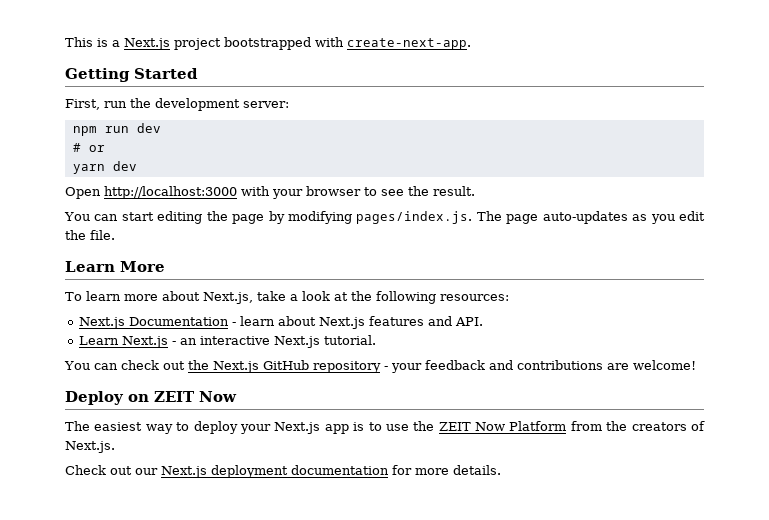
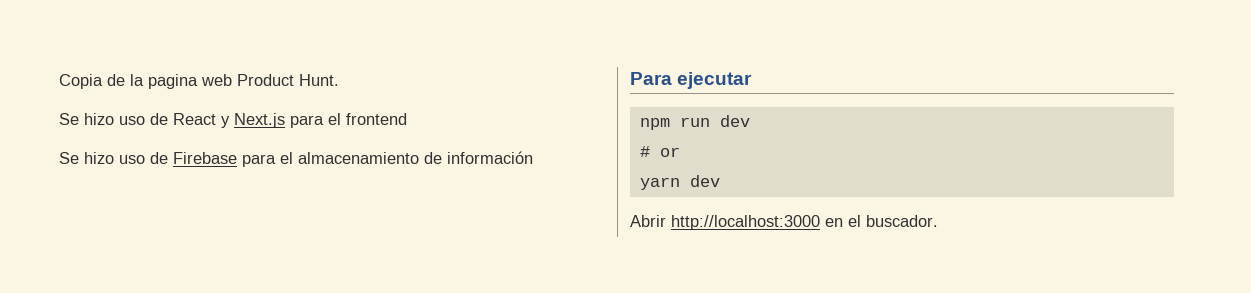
- This is a Next.js project bootstrapped with create-next-app.
- Getting Started
- First, run the development server:
+ Copia de la pagina web Product Hunt.
+ Se hizo uso de React y Next.js para el frontend
+ Se hizo uso de Firebase para el almacenamiento de información
+ Para ejecutar
- Open http://localhost:3000 with your browser to see the result.
- You can start editing the page by modifying pages/index.js. The page auto-updates as you edit the file.
- Learn More
- To learn more about Next.js, take a look at the following resources:
- Next.js Documentation - learn about Next.js features and API.
- Learn Next.js - an interactive Next.js tutorial.
- You can check out the Next.js GitHub repository - your feedback and contributions are welcome!
- Deploy on ZEIT Now
- The easiest way to deploy your Next.js app is to use the ZEIT Now Platform from the creators of Next.js.
- Check out our Next.js deployment documentation for more details.
+ Abrir http://localhost:3000 en el buscador.

